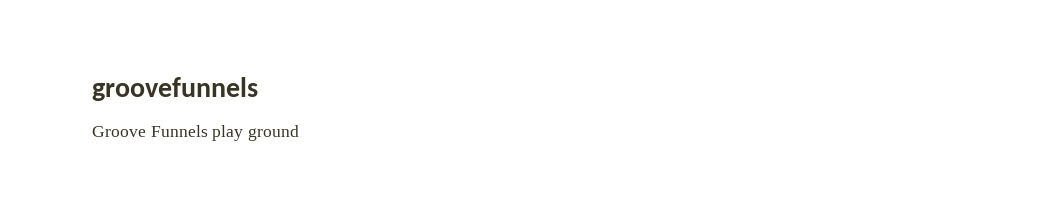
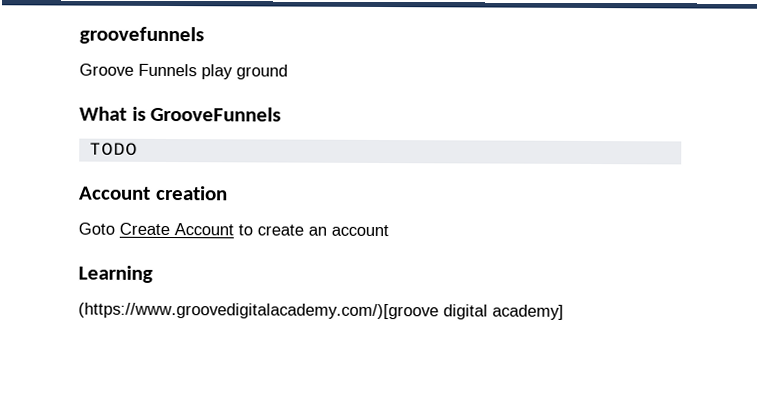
+ What is GrooveFunnels
+ TODO
+ Account creation
+ Goto Create Account to create an account
+ Learning
+ (https://www.groovedigitalacademy.com/)[groove digital academy]

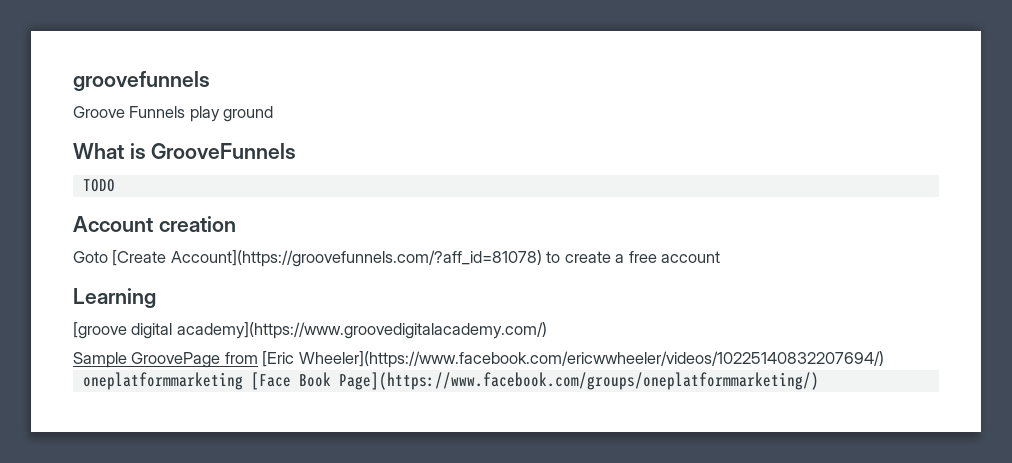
- Goto Create Account to create an account
+ Goto [Create Account](https://groovefunnels.com/?aff_id=81078) to create a free account
  Learning
- (https://www.groovedigitalacademy.com/)[groove digital academy]
+ [groove digital academy](https://www.groovedigitalacademy.com/)
+ Sample GroovePage from [Eric Wheeler](https://www.facebook.com/ericwwheeler/videos/10225140832207694/)
+ oneplatformmarketing [Face Book Page](https://www.facebook.com/groups/oneplatformmarketing/)

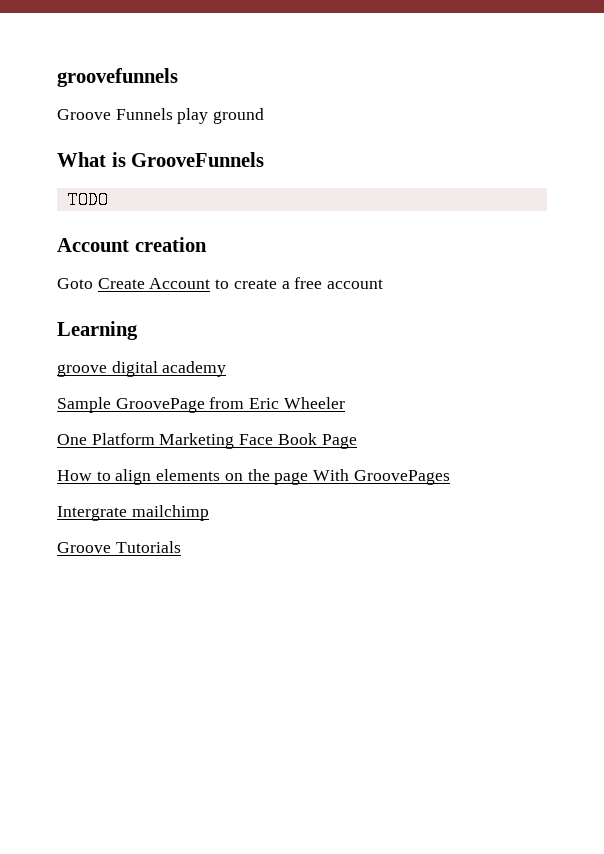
- Goto [Create Account](https://groovefunnels.com/?aff_id=81078) to create a free account
+ Goto Create Account to create a free account
- [groove digital academy](https://www.groovedigitalacademy.com/)
+ groove digital academy
- Sample GroovePage from [Eric Wheeler](https://www.facebook.com/ericwwheeler/videos/10225140832207694/)
- oneplatformmarketing [Face Book Page](https://www.facebook.com/groups/oneplatformmarketing/)
+ Sample GroovePage from Eric Wheeler
+ One Platform Marketing Face Book Page
+ How to align elements on the page With GroovePages
+ Intergrate mailchimp
+ Groove Tutorials

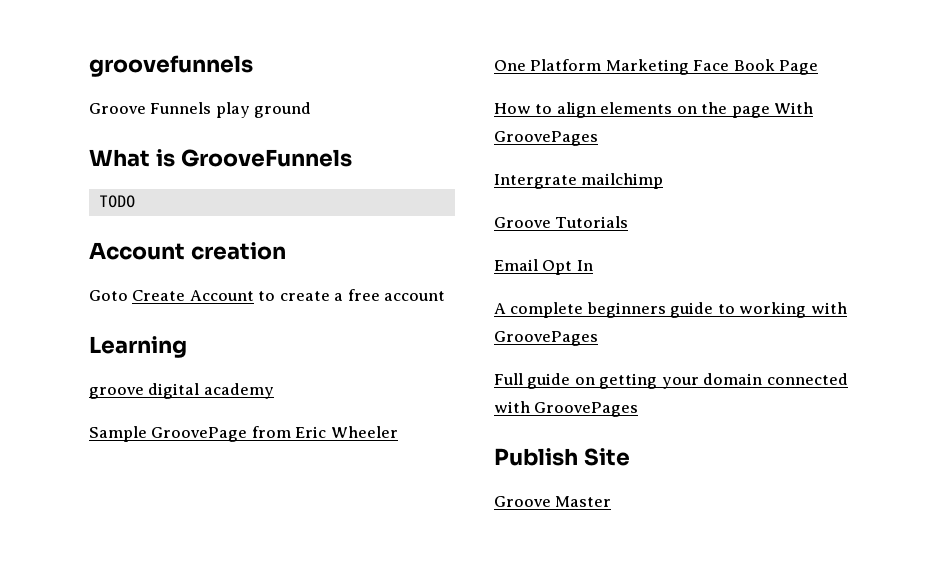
+ Email Opt In
+ A complete beginners guide to working with GroovePages
+ Full guide on getting your domain connected with GroovePages
+ Publish Site
+ Groove Master

